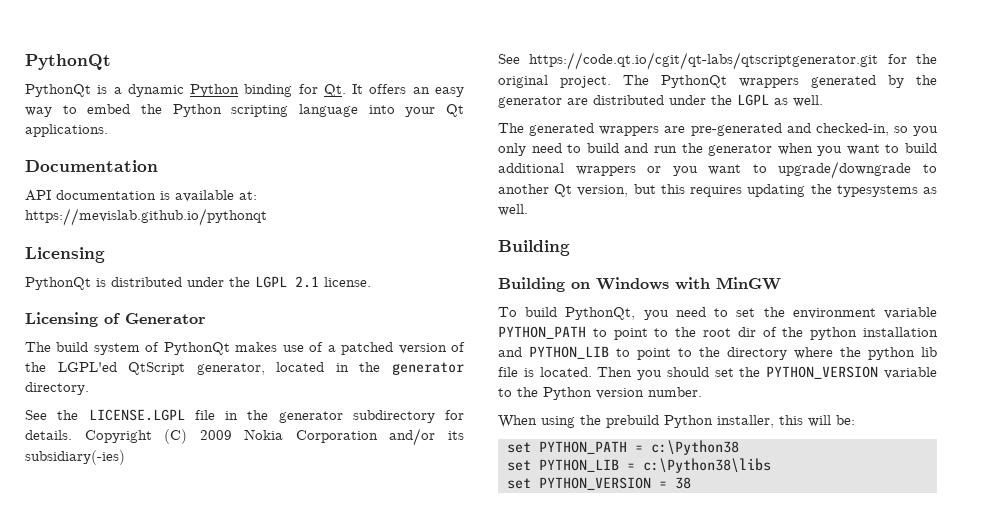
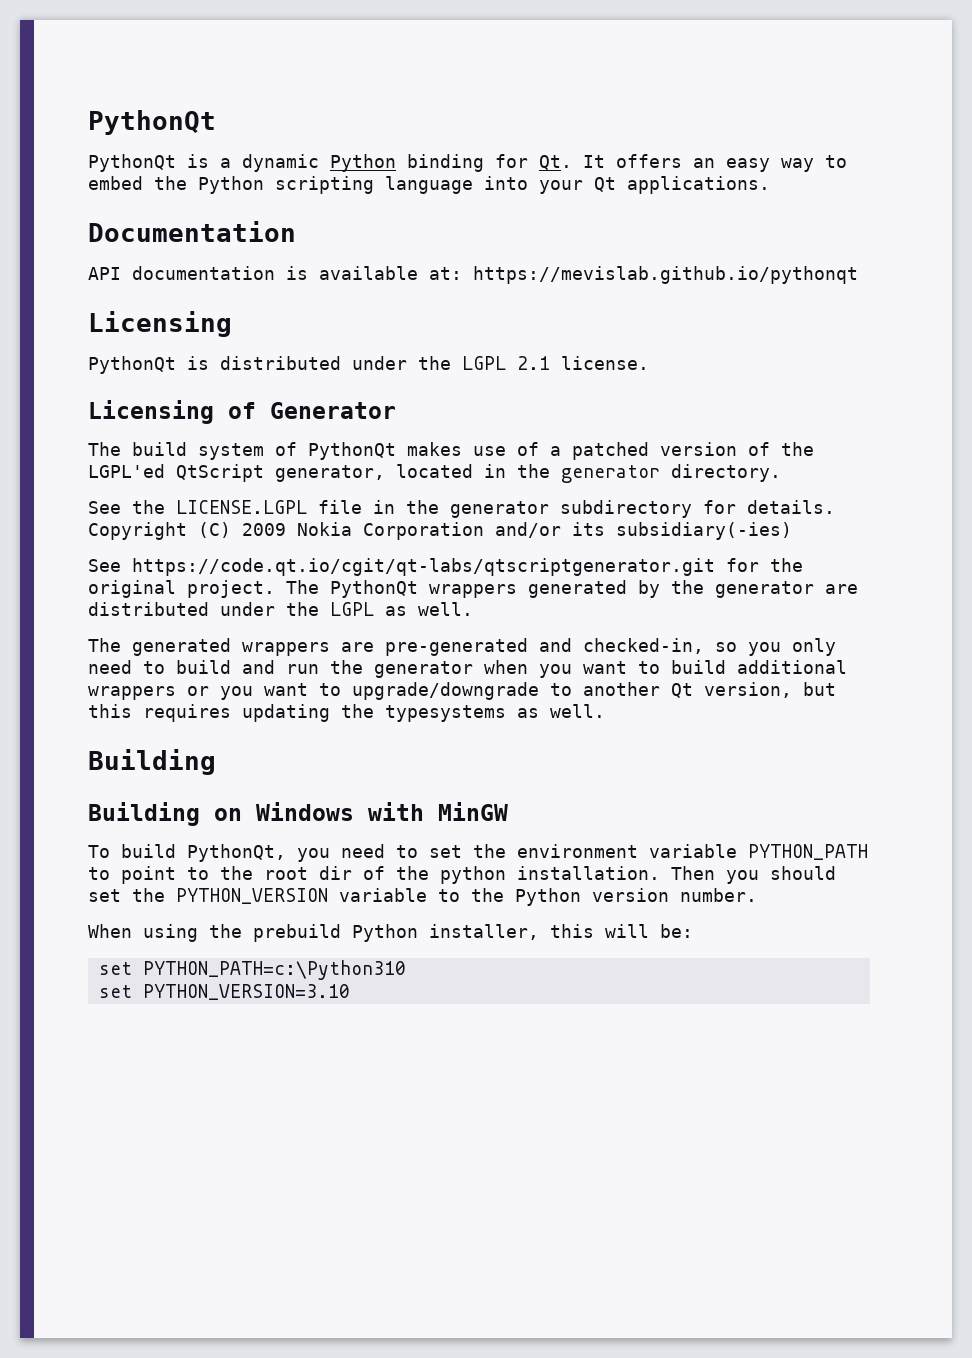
- To build PythonQt, you need to set the environment variable PYTHON_PATH to point to the root dir of the python installation and PYTHON_LIB to point to the directory where the python lib file is located.
+ To build PythonQt, you need to set the environment variable PYTHON_PATH to point to the root dir of the python installation.
- set PYTHON_PATH = c:\Python38
- set PYTHON_LIB = c:\Python38\libs
- set PYTHON_VERSION = 38
+ set PYTHON_PATH=c:\Python310
+ set PYTHON_VERSION=3.10

